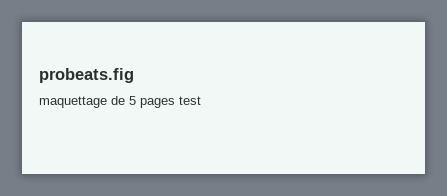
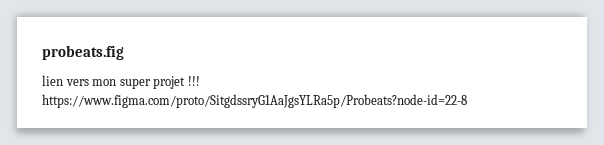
- maquettage de 5 pages test
+ lien vers mon super projet !!! https://www.figma.com/proto/SitgdssryG1AaJgsYLRa5p/Probeats?node-id=22-8

